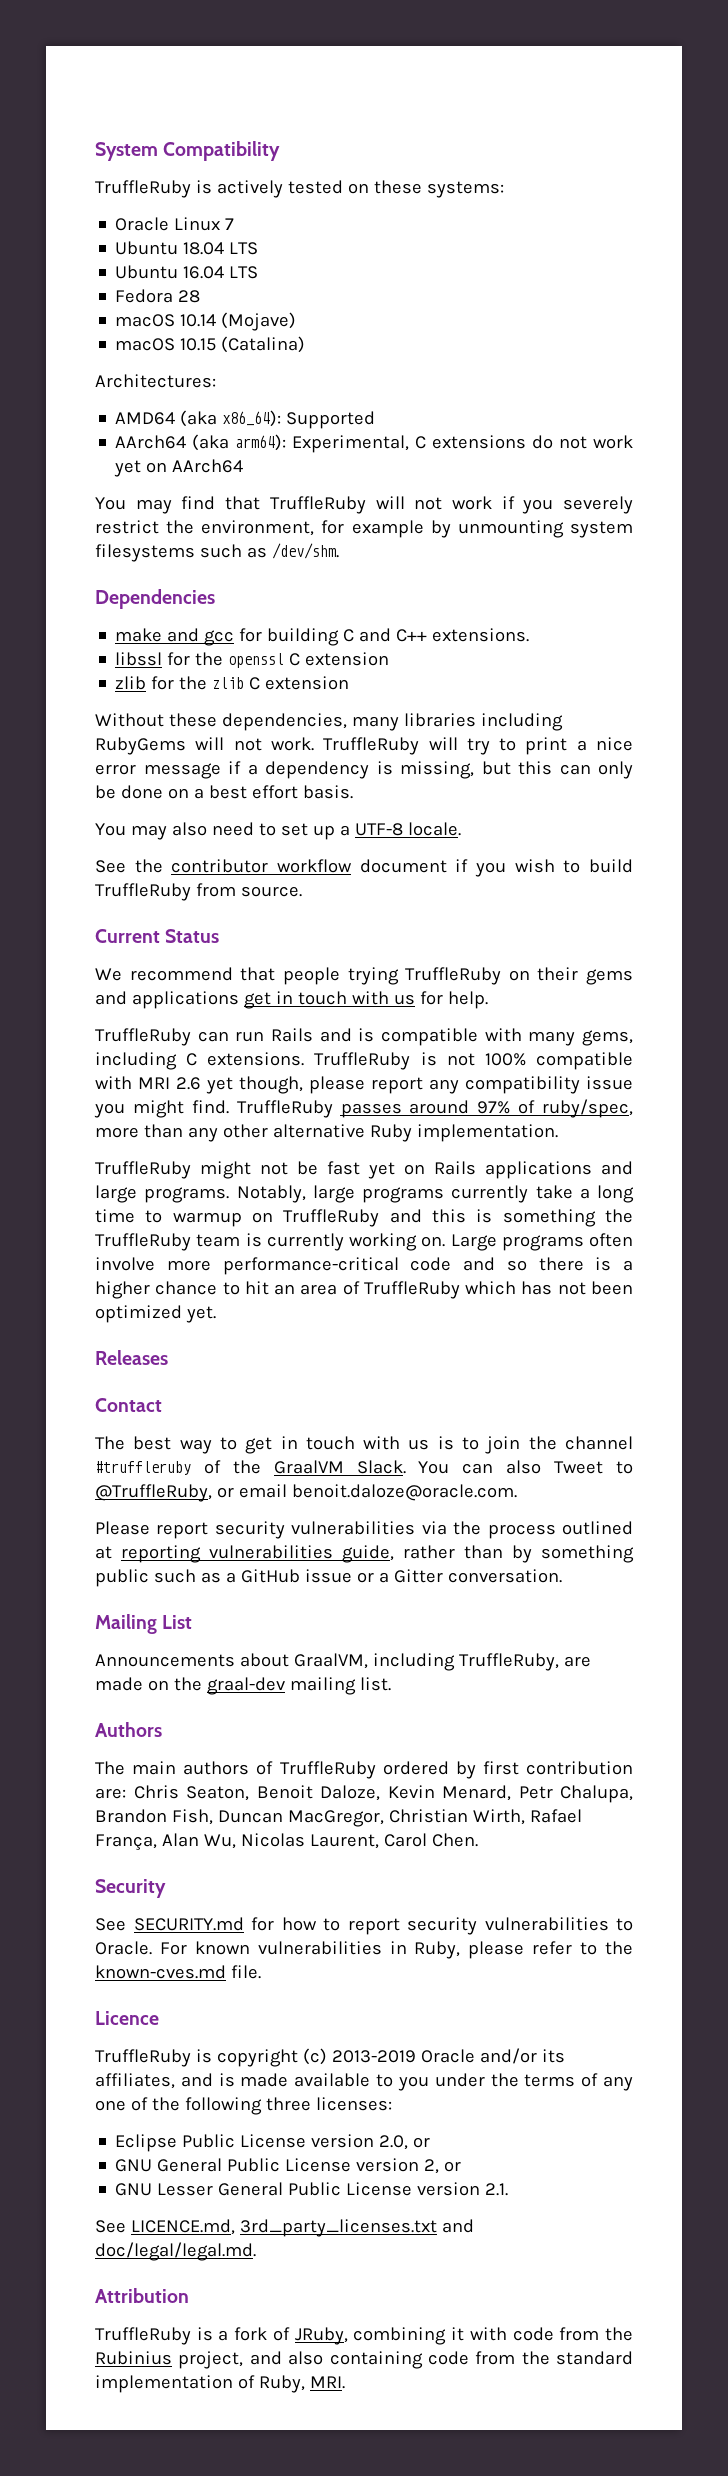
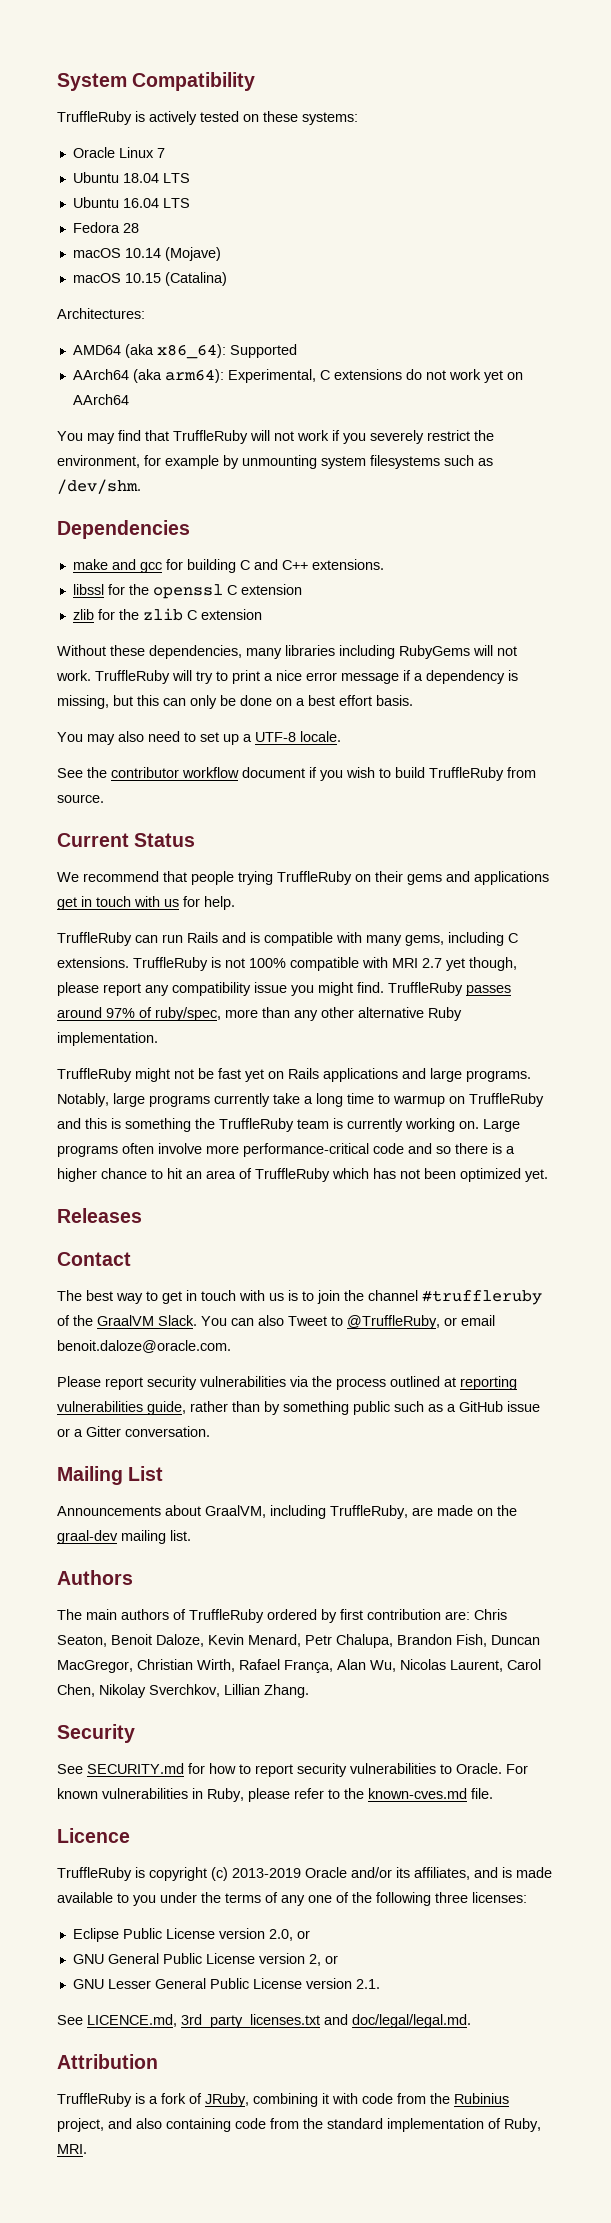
- TruffleRuby is not 100% compatible with MRI 2.6 yet though, please report any compatibility issue you might find.
+ TruffleRuby is not 100% compatible with MRI 2.7 yet though, please report any compatibility issue you might find.
- The main authors of TruffleRuby ordered by first contribution are: Chris Seaton, Benoit Daloze, Kevin Menard, Petr Chalupa, Brandon Fish, Duncan MacGregor, Christian Wirth, Rafael França, Alan Wu, Nicolas Laurent, Carol Chen.
+ The main authors of TruffleRuby ordered by first contribution are: Chris Seaton, Benoit Daloze, Kevin Menard, Petr Chalupa, Brandon Fish, Duncan MacGregor, Christian Wirth, Rafael França, Alan Wu, Nicolas Laurent, Carol Chen, Nikolay Sverchkov, Lillian Zhang.

